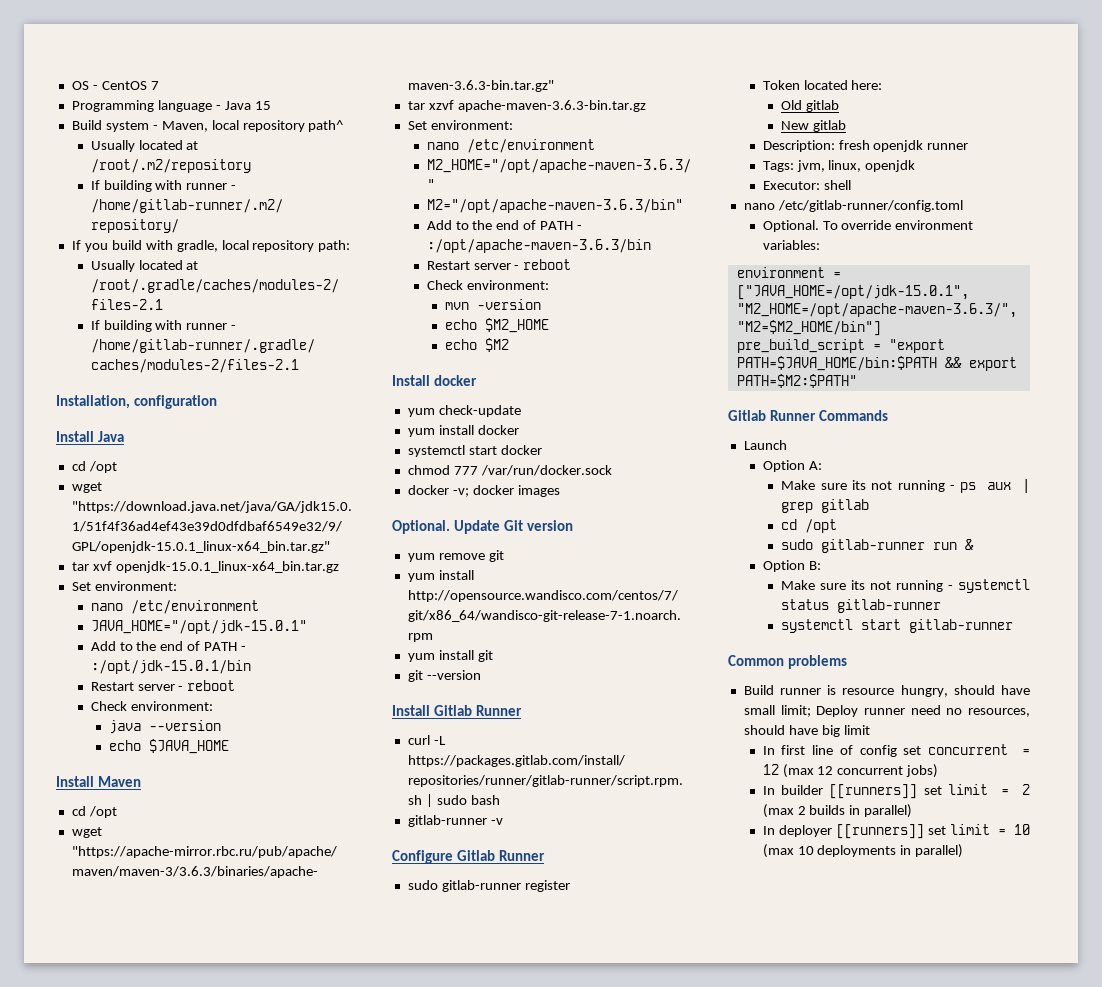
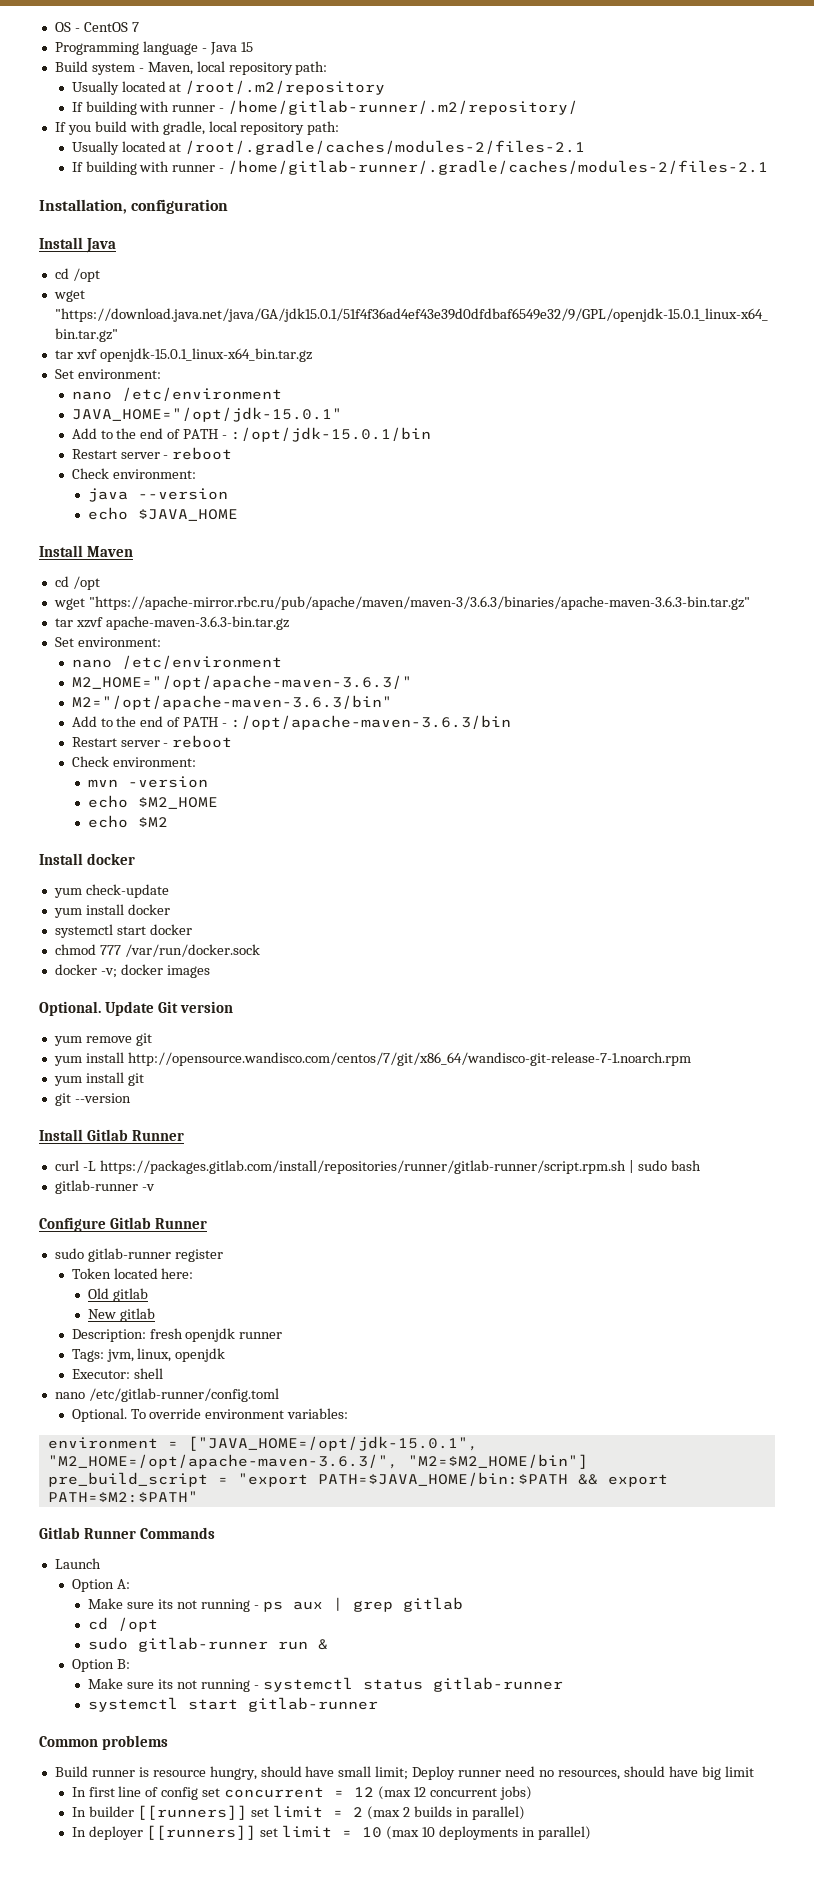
- Build system - Maven, local repository path^
+ Build system - Maven, local repository path:

